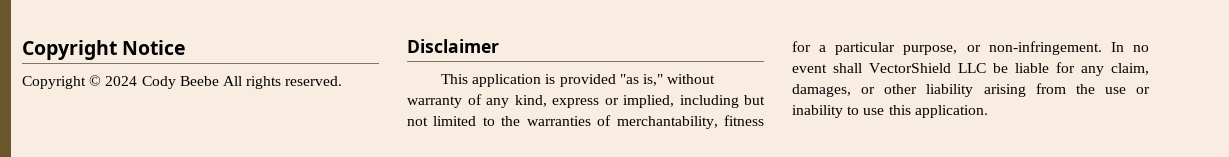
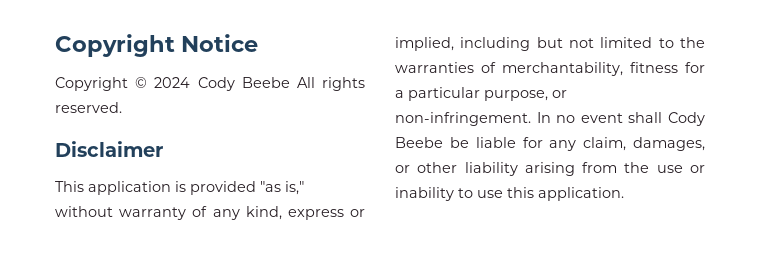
- In no event shall VectorShield LLC be liable for any claim, damages, or other liability arising from the use or inability to use this application.
+ In no event shall Cody Beebe be liable for any claim, damages, or other liability arising from the use or inability to use this application.

